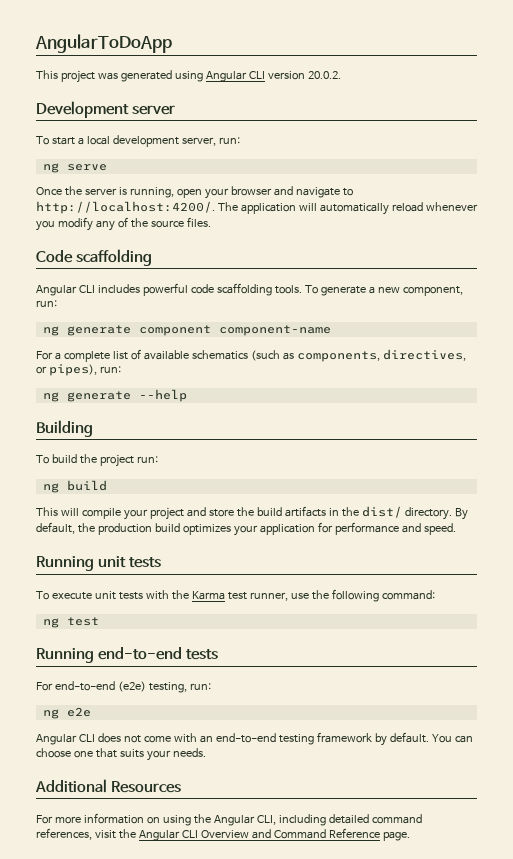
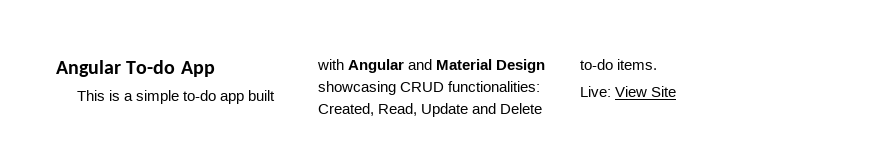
- AngularToDoApp
- This project was generated using Angular CLI version 20.0.2.
- Development server
- To start a local development server, run:
- ng serve
- Once the server is running, open your browser and navigate to http://localhost:4200/. The application will automatically reload whenever you modify any of the source files.
- Code scaffolding
- Angular CLI includes powerful code scaffolding tools. To generate a new component, run:
- ng generate component component-name
- For a complete list of available schematics (such as components, directives, or pipes), run:
- ng generate --help
- Building
- To build the project run:
- ng build
- This will compile your project and store the build artifacts in the dist/ directory. By default, the production build optimizes your application for performance and speed.
- Running unit tests
- To execute unit tests with the Karma test runner, use the following command:
- ng test
- Running end-to-end tests
- For end-to-end (e2e) testing, run:
- ng e2e
- Angular CLI does not come with an end-to-end testing framework by default. You can choose one that suits your needs.
- Additional Resources
- For more information on using the Angular CLI, including detailed command references, visit the Angular CLI Overview and Command Reference page.
+ Angular To-do App
+ This is a simple to-do app built with Angular and Material Design showcasing CRUD functionalities: Created, Read, Update and Delete to-do items.
+ Live: View Site

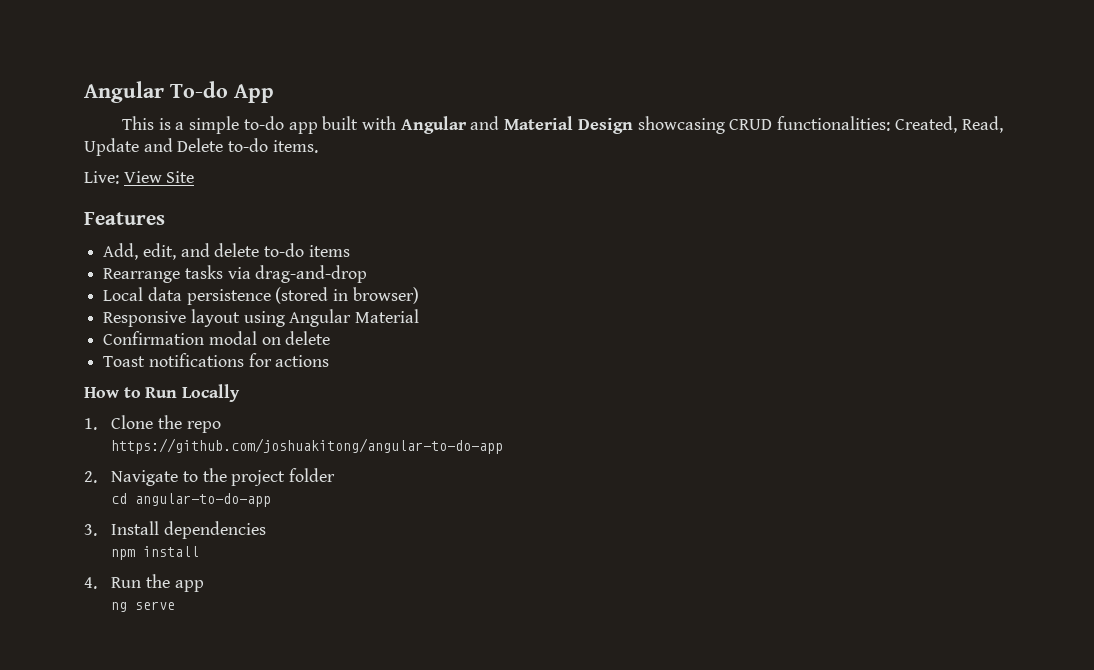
+ Features
+ Add, edit, and delete to-do items
+ Rearrange tasks via drag-and-drop
+ Local data persistence (stored in browser)
+ Responsive layout using Angular Material
+ Confirmation modal on delete
+ Toast notifications for actions
+ How to Run Locally
+ 1. Clone the repo
+ https://github.com/joshuakitong/angular-to-do-app
+ 2. Navigate to the project folder
+ cd angular-to-do-app
+ 3. Install dependencies
+ npm install
+ 4. Run the app
+ ng serve

